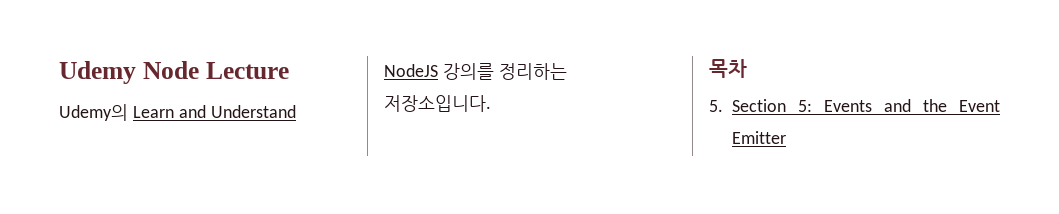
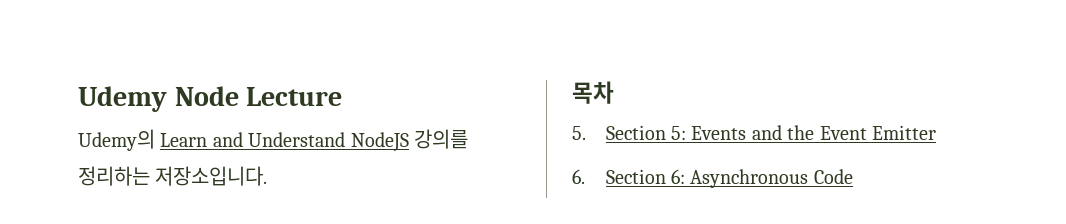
+ 6. Section 6: Asynchronous Code

